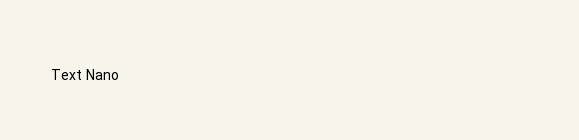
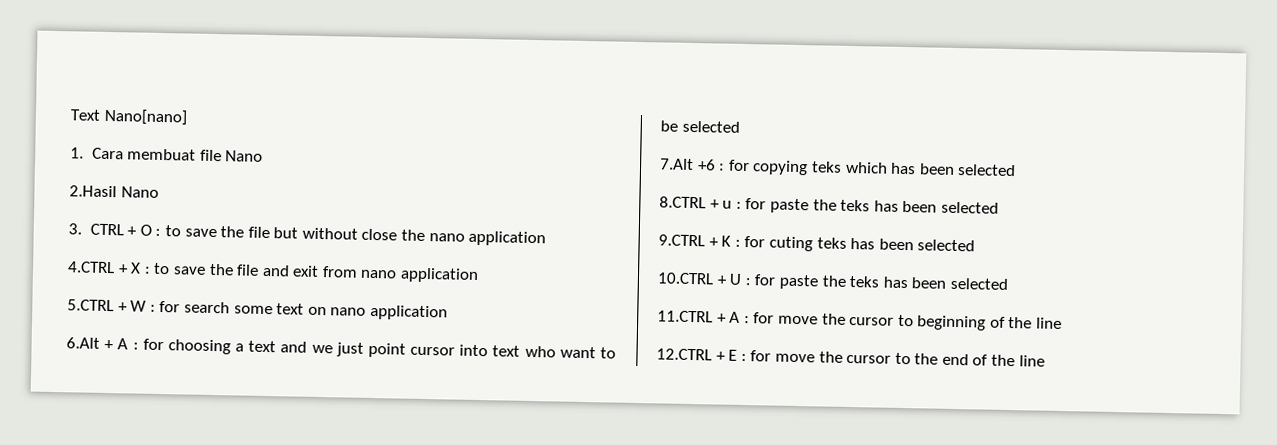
- Text Nano
+ Text Nano[nano]
+ 1. Cara membuat file Nano
+ 2.Hasil Nano
+ 3. CTRL + O : to save the file but without close the nano application
+ 4.CTRL + X : to save the file and exit from nano application
+ 5.CTRL + W : for search some text on nano application
+ 6.Alt + A : for choosing a text and we just point cursor into text who want to be selected
+ 7.Alt +6 : for copying teks which has been selected
+ 8.CTRL + u : for paste the teks has been selected
+ 9.CTRL + K : for cuting teks has been selected
+ 10.CTRL + U : for paste the teks has been selected
+ 11.CTRL + A : for move the cursor to beginning of the line
+ 12.CTRL + E : for move the cursor to the end of the line

